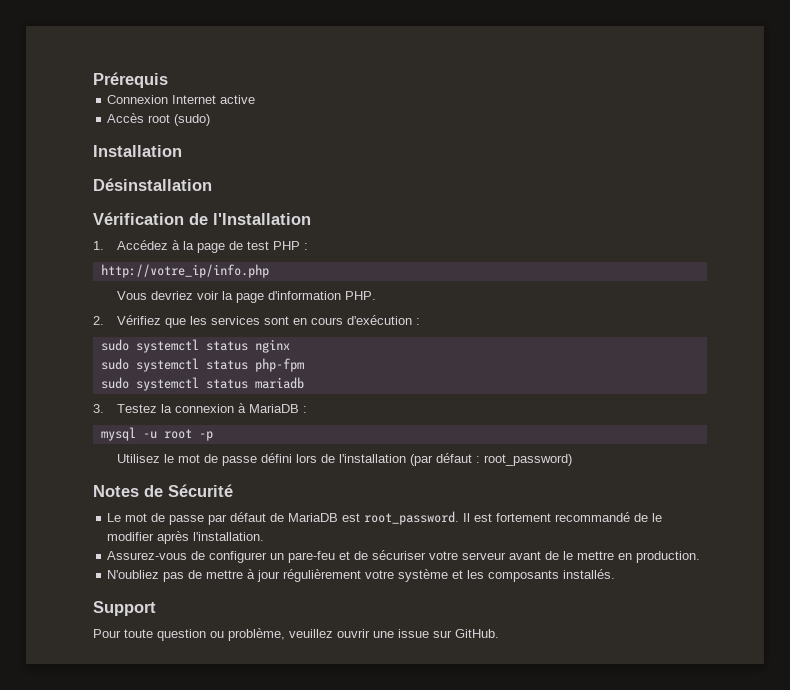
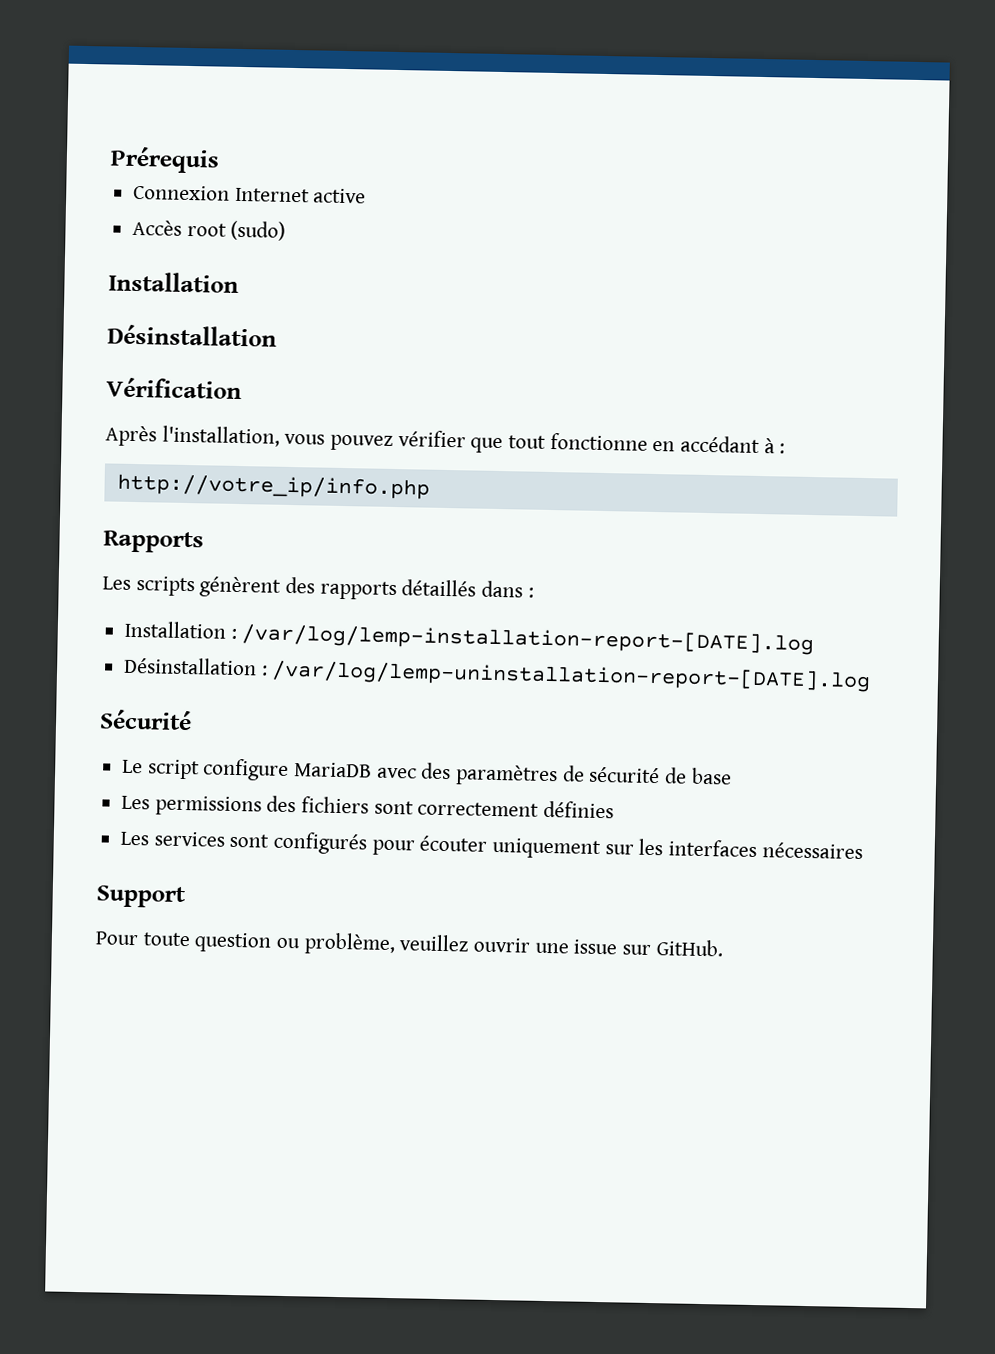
- Vérification de l'Installation
- 1. Accédez à la page de test PHP :
+ Vérification
+ Après l'installation, vous pouvez vérifier que tout fonctionne en accédant à :
  http://votre_ip/info.php
- Vous devriez voir la page d'information PHP.
- 2. Vérifiez que les services sont en cours d'exécution :
- sudo systemctl status nginx
- sudo systemctl status php-fpm
- sudo systemctl status mariadb
- 3. Testez la connexion à MariaDB :
- mysql -u root -p
- Utilisez le mot de passe défini lors de l'installation (par défaut : root_password)
- Notes de Sécurité
- Le mot de passe par défaut de MariaDB est root_password. Il est fortement recommandé de le modifier après l'installation.
- Assurez-vous de configurer un pare-feu et de sécuriser votre serveur avant de le mettre en production.
- N'oubliez pas de mettre à jour régulièrement votre système et les composants installés.
+ Rapports
+ Les scripts génèrent des rapports détaillés dans :
+ Installation : /var/log/lemp-installation-report-[DATE].log
+ Désinstallation : /var/log/lemp-uninstallation-report-[DATE].log
+ Sécurité
+ Le script configure MariaDB avec des paramètres de sécurité de base
+ Les permissions des fichiers sont correctement définies
+ Les services sont configurés pour écouter uniquement sur les interfaces nécessaires

